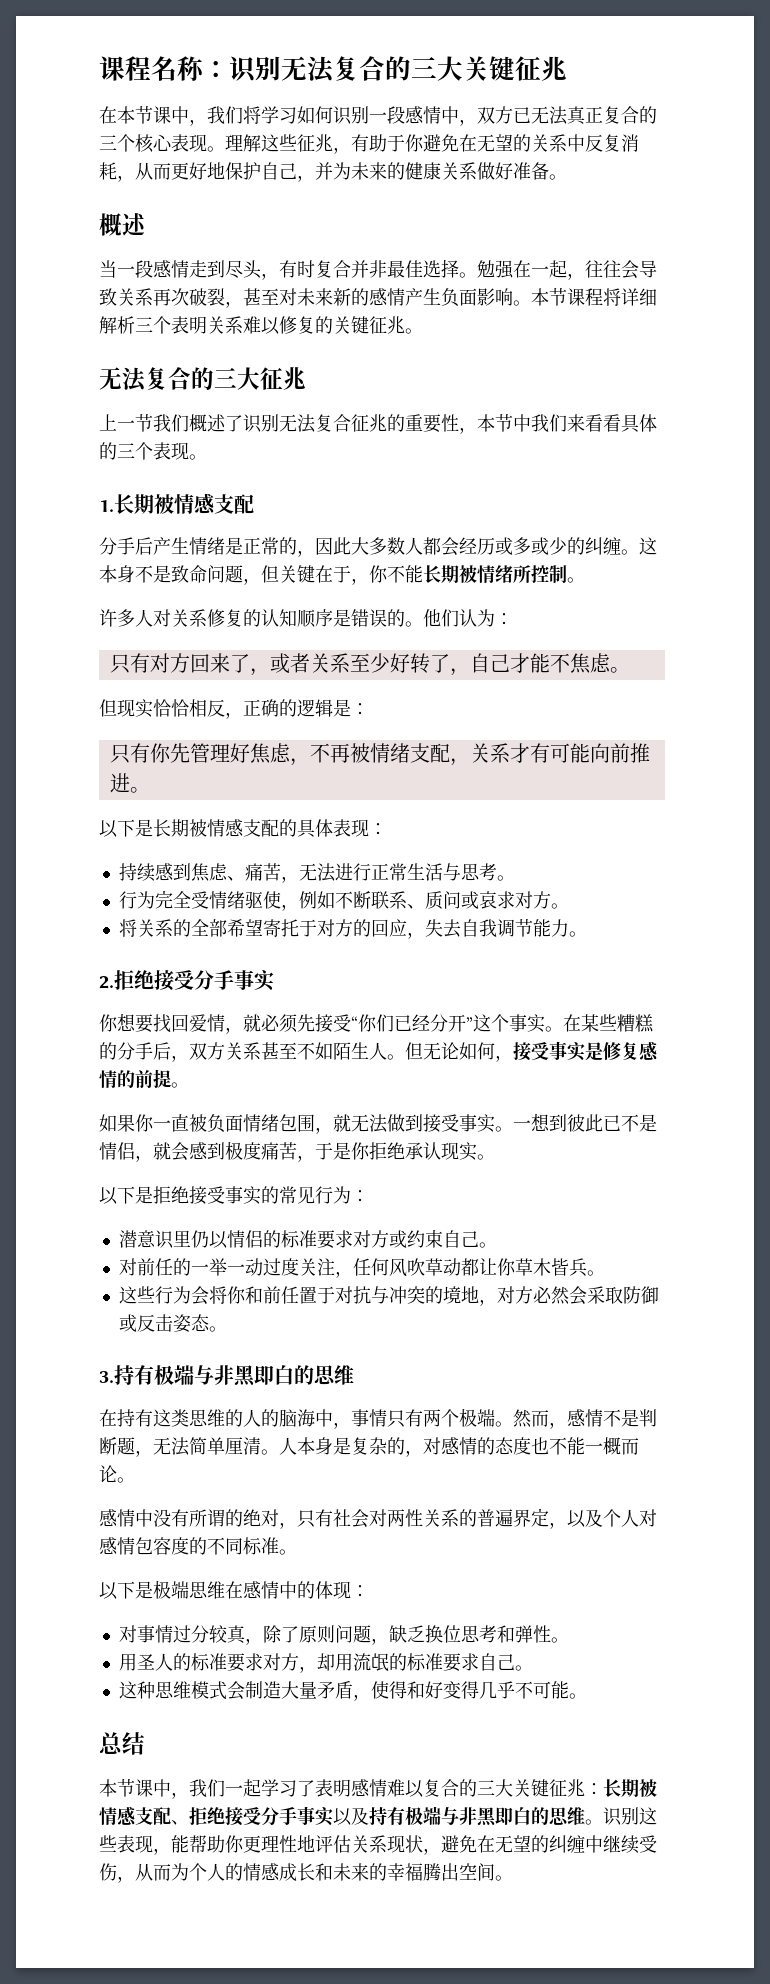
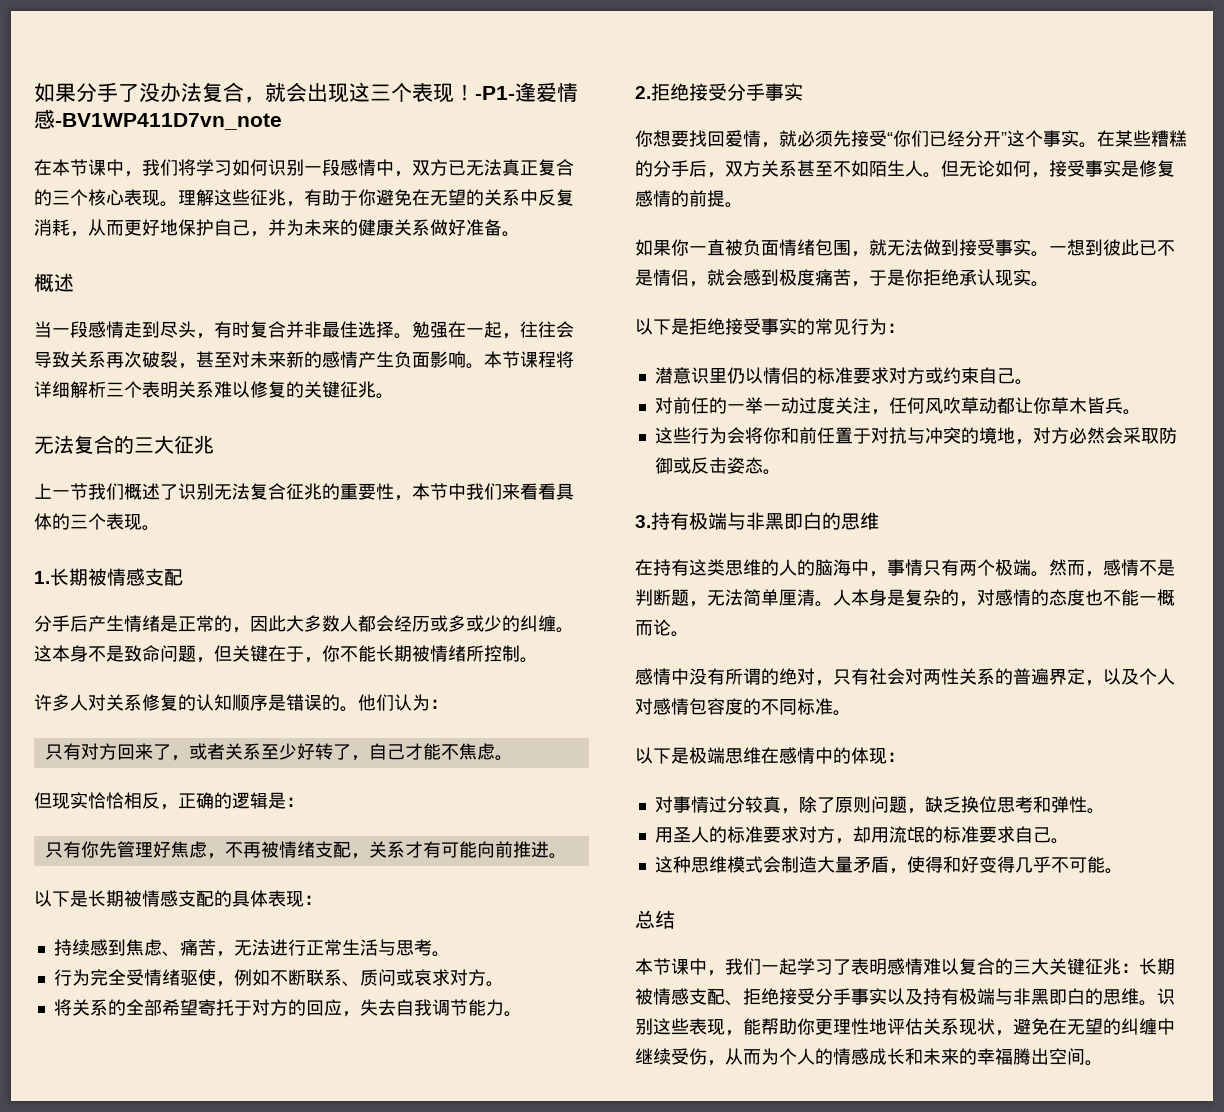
- 课程名称：识别无法复合的三大关键征兆
+ 如果分手了没办法复合，就会出现这三个表现！-P1-逢爱情感-BV1WP411D7vn_note

